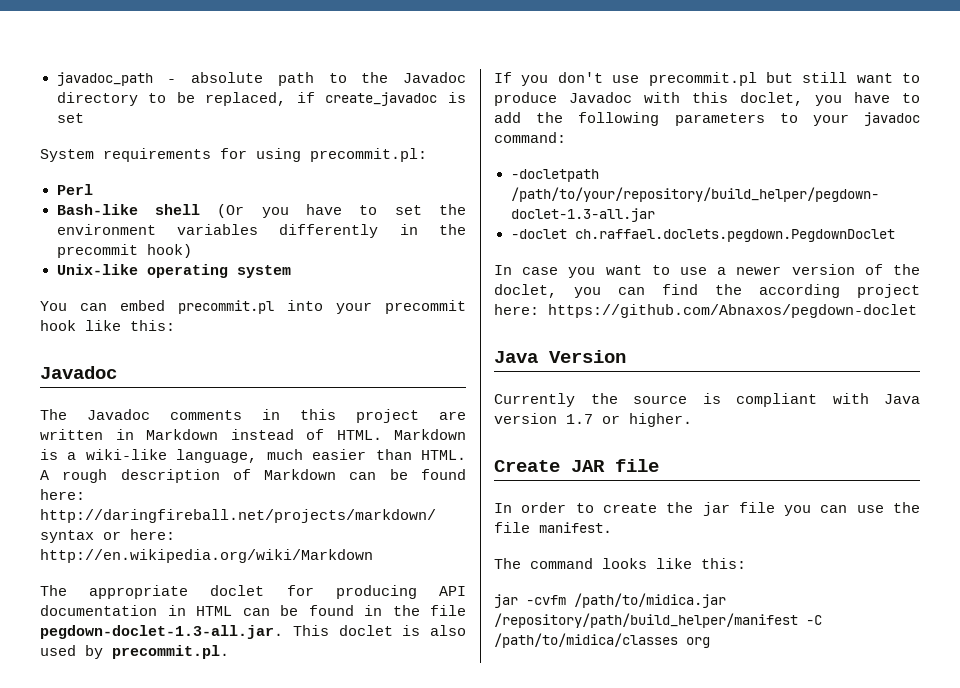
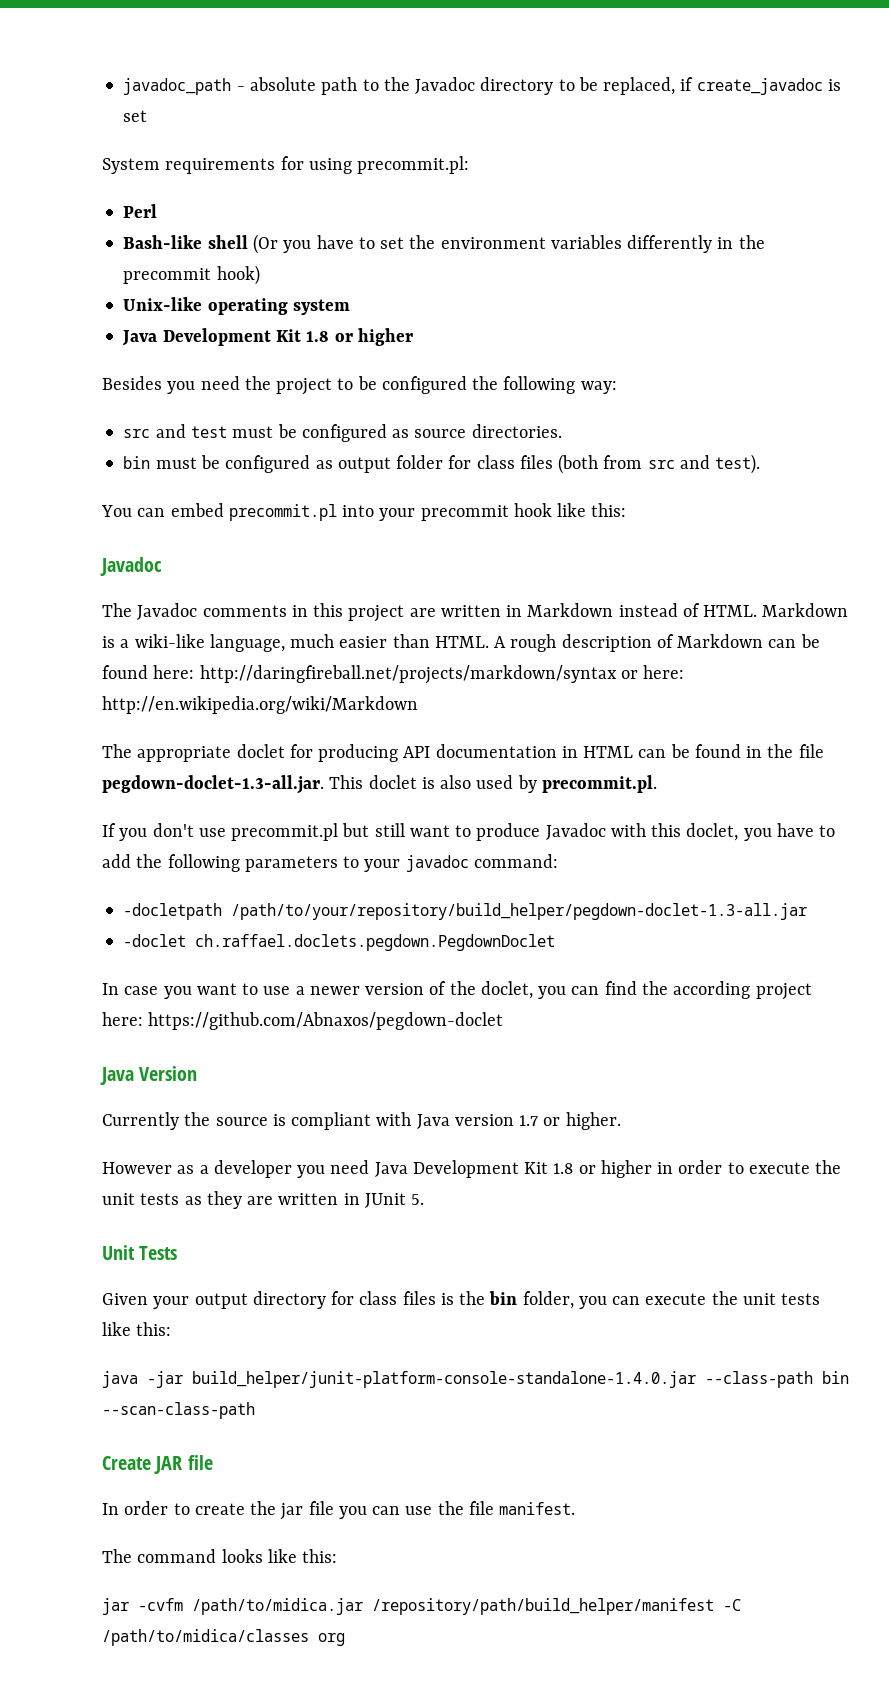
  Unix-like operating system
+ Java Development Kit 1.8 or higher
+ Besides you need the project to be configured the following way:
+ src and test must be configured as source directories.
+ bin must be configured as output folder for class files (both from src and test).
+ However as a developer you need Java Development Kit 1.8 or higher in order to execute the unit tests as they are written in JUnit 5.
+ Unit Tests
+ Given your output directory for class files is the bin folder, you can execute the unit tests like this:
+ java -jar build_helper/junit-platform-console-standalone-1.4.0.jar --class-path bin --scan-class-path

